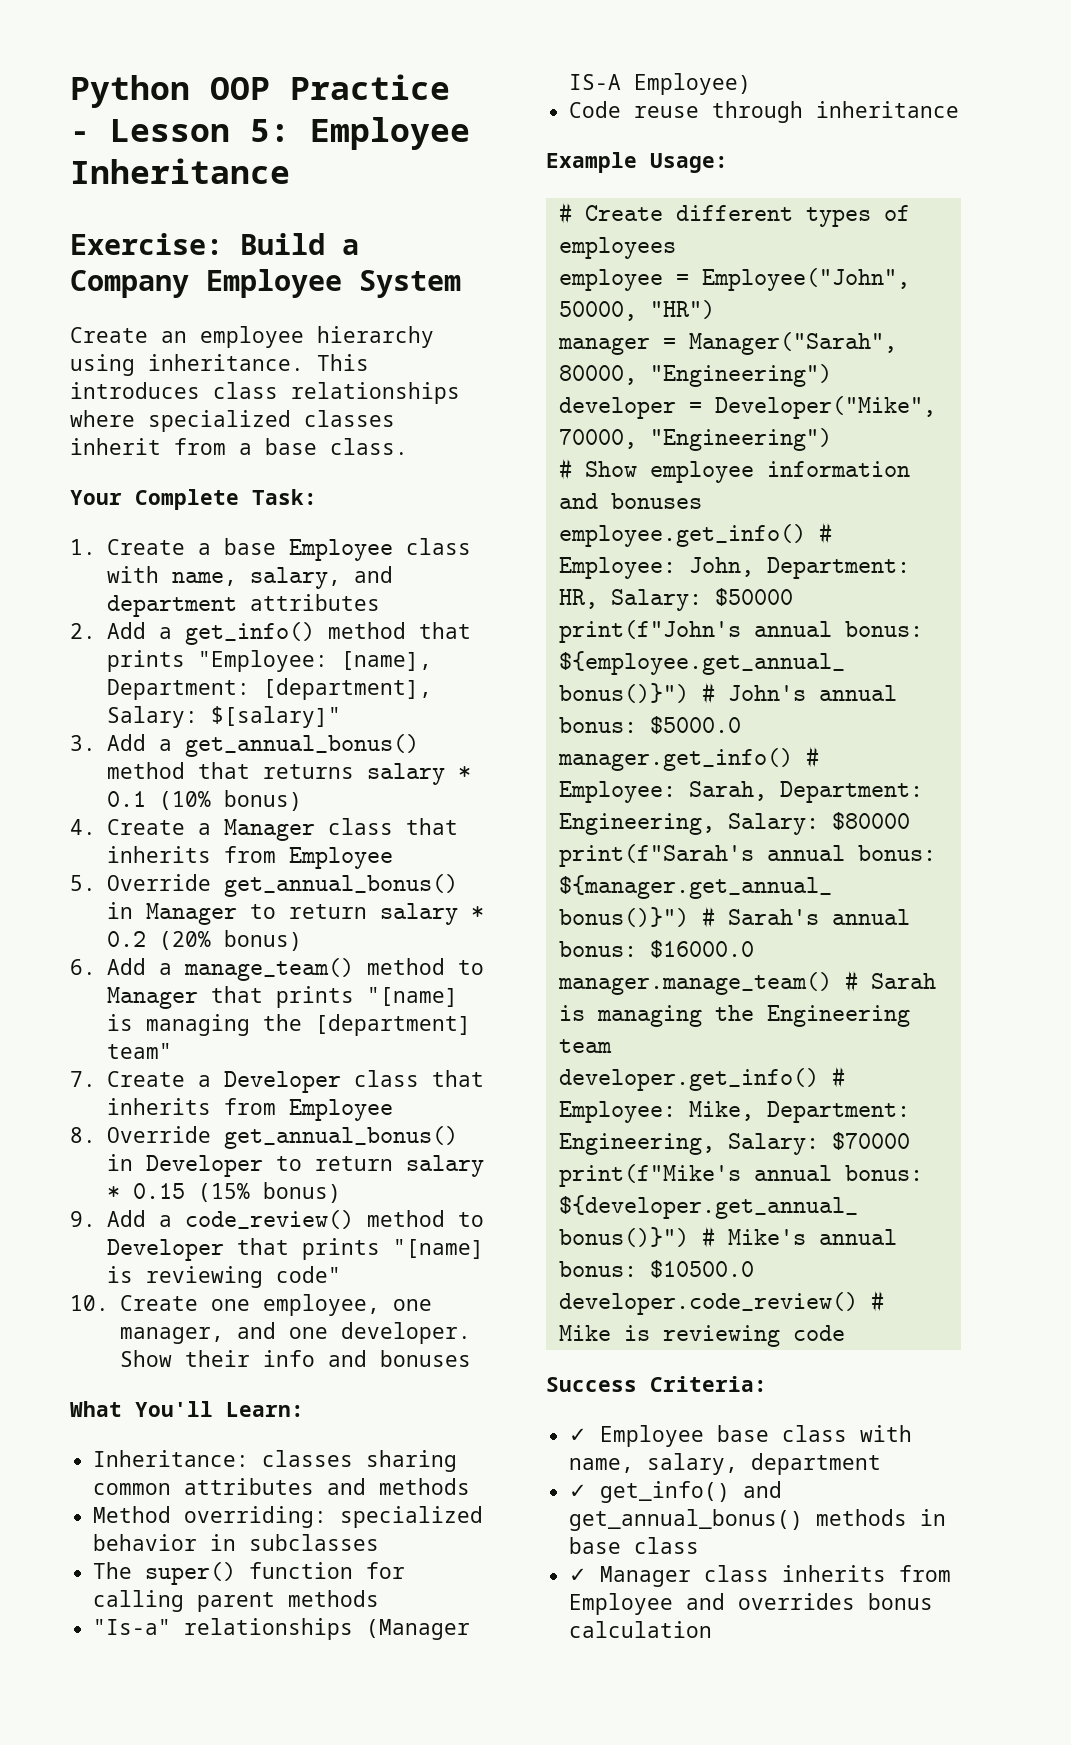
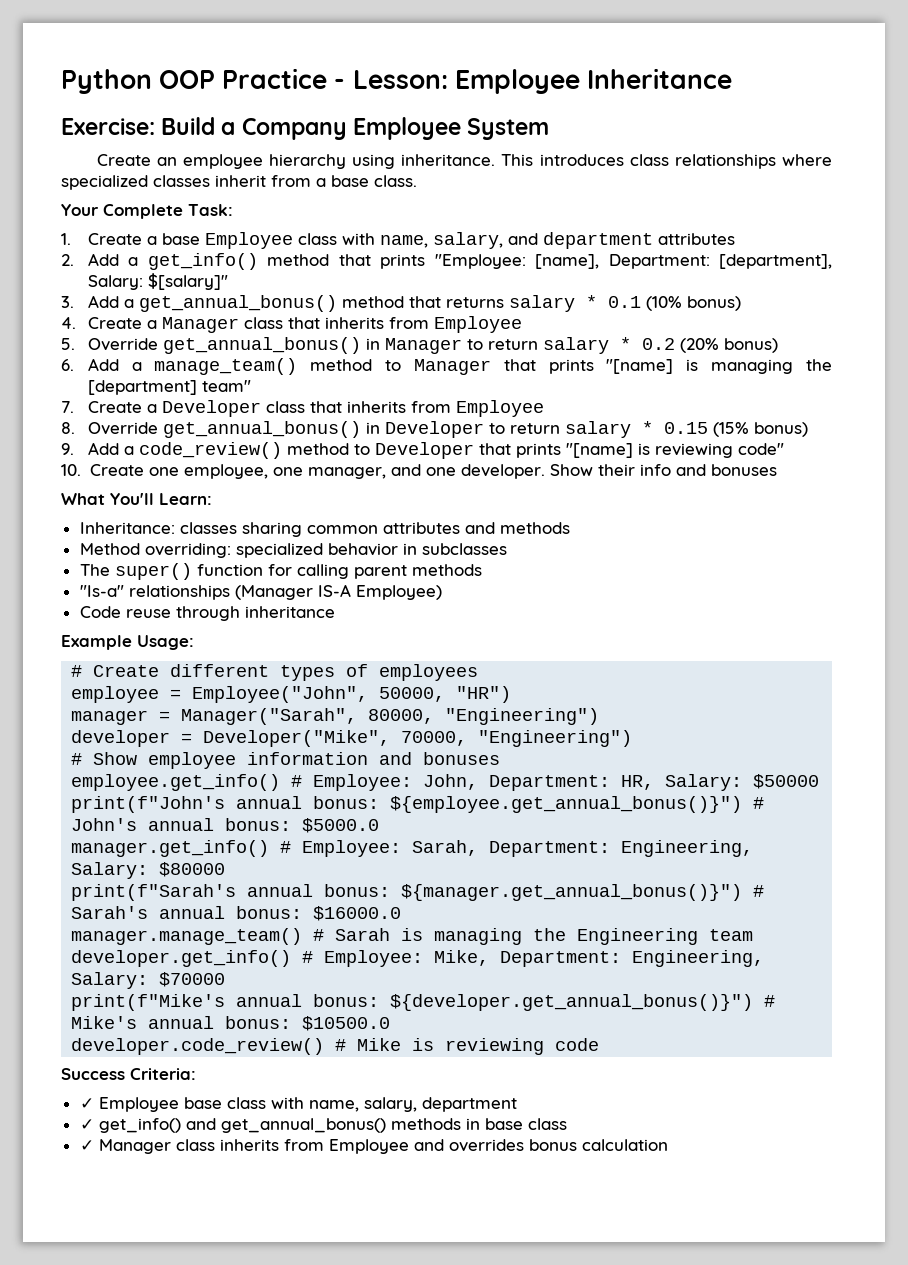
- Python OOP Practice - Lesson 5: Employee Inheritance
+ Python OOP Practice - Lesson: Employee Inheritance

